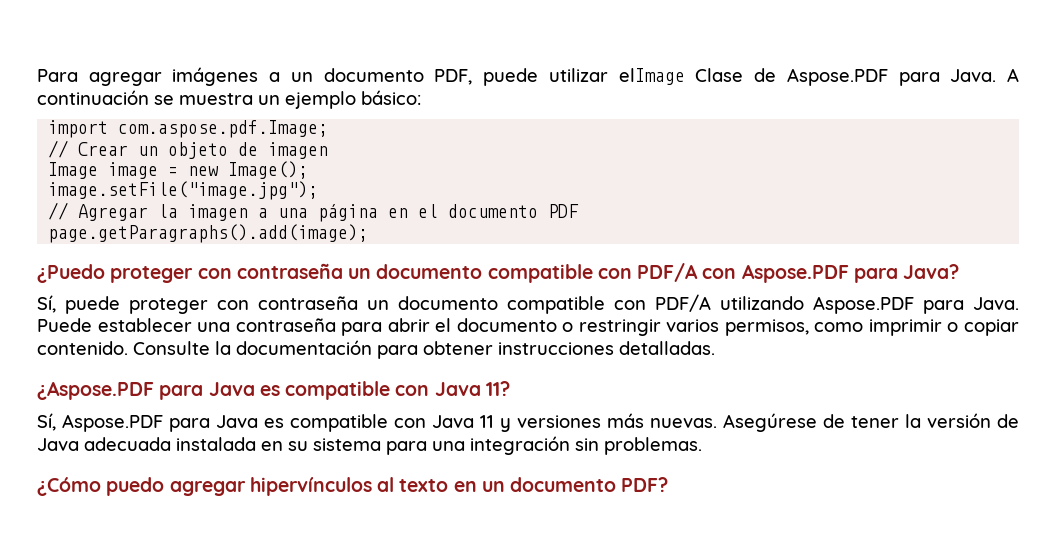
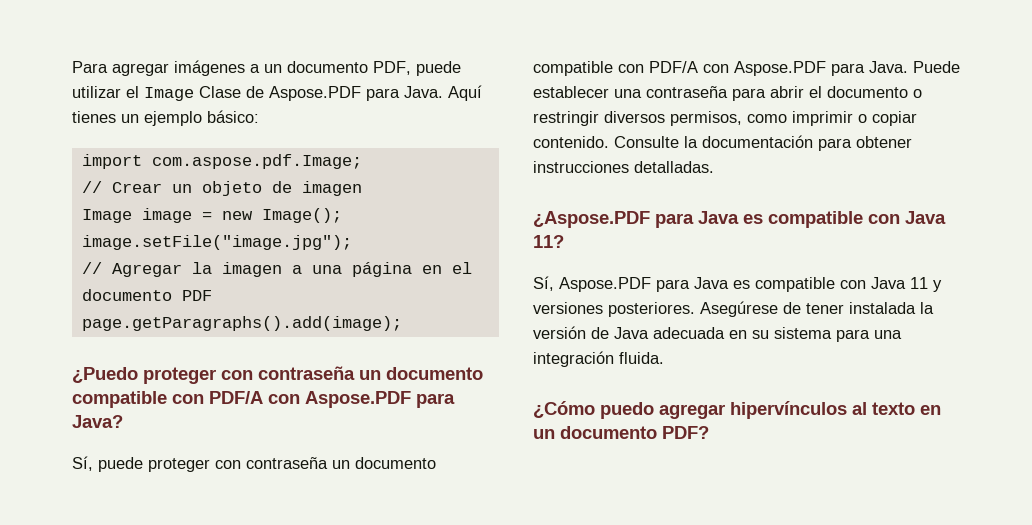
- Para agregar imágenes a un documento PDF, puede utilizar elImage Clase de Aspose.PDF para Java.
+ Para agregar imágenes a un documento PDF, puede utilizar el Image Clase de Aspose.PDF para Java.
- A continuación se muestra un ejemplo básico:
+ Aquí tienes un ejemplo básico:
- Sí, puede proteger con contraseña un documento compatible con PDF/A utilizando Aspose.PDF para Java.
+ Sí, puede proteger con contraseña un documento compatible con PDF/A con Aspose.PDF para Java.
- Puede establecer una contraseña para abrir el documento o restringir varios permisos, como imprimir o copiar contenido.
+ Puede establecer una contraseña para abrir el documento o restringir diversos permisos, como imprimir o copiar contenido.
- Sí, Aspose.PDF para Java es compatible con Java 11 y versiones más nuevas.
+ Sí, Aspose.PDF para Java es compatible con Java 11 y versiones posteriores.
- Asegúrese de tener la versión de Java adecuada instalada en su sistema para una integración sin problemas.
+ Asegúrese de tener instalada la versión de Java adecuada en su sistema para una integración fluida.

